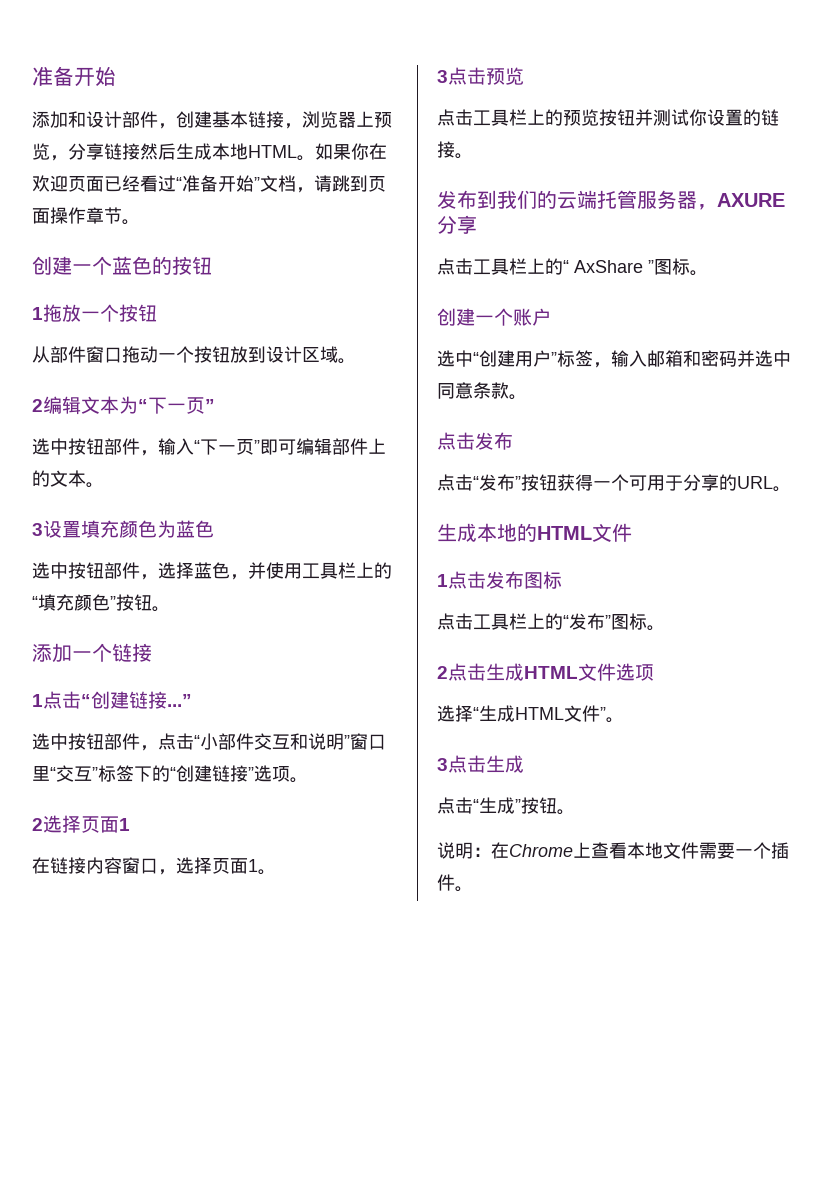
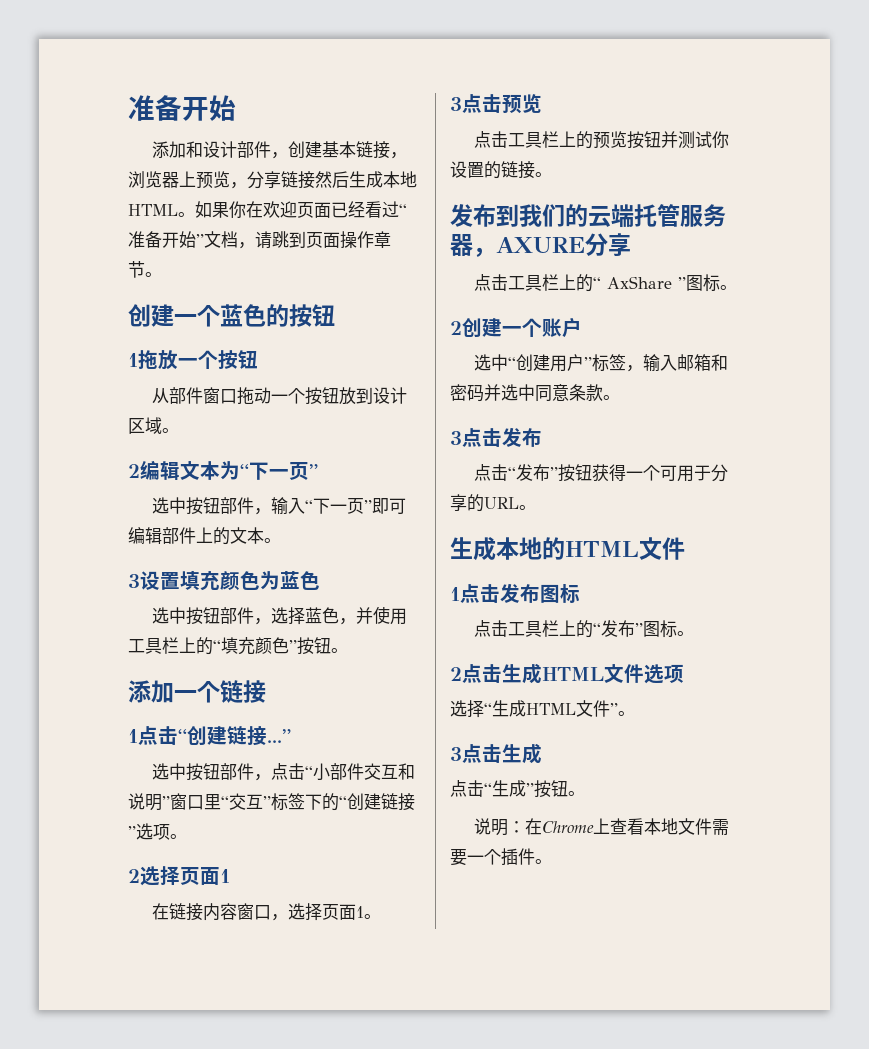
- 创建一个账户
+ 2创建一个账户
  选中“创建用户”标签，输入邮箱和密码并选中同意条款。
- 点击发布
+ 3点击发布

